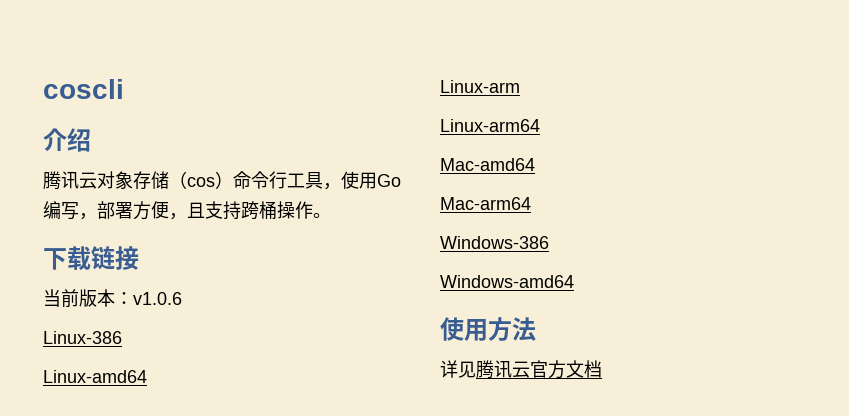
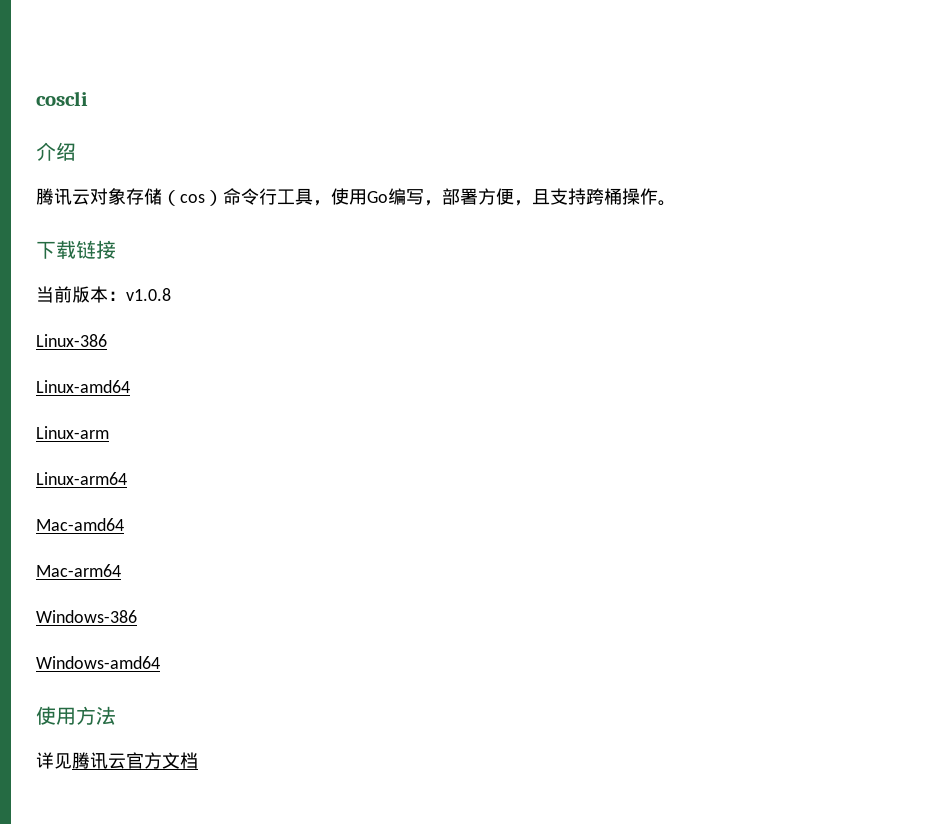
- 当前版本：v1.0.6
+ 当前版本：v1.0.8

